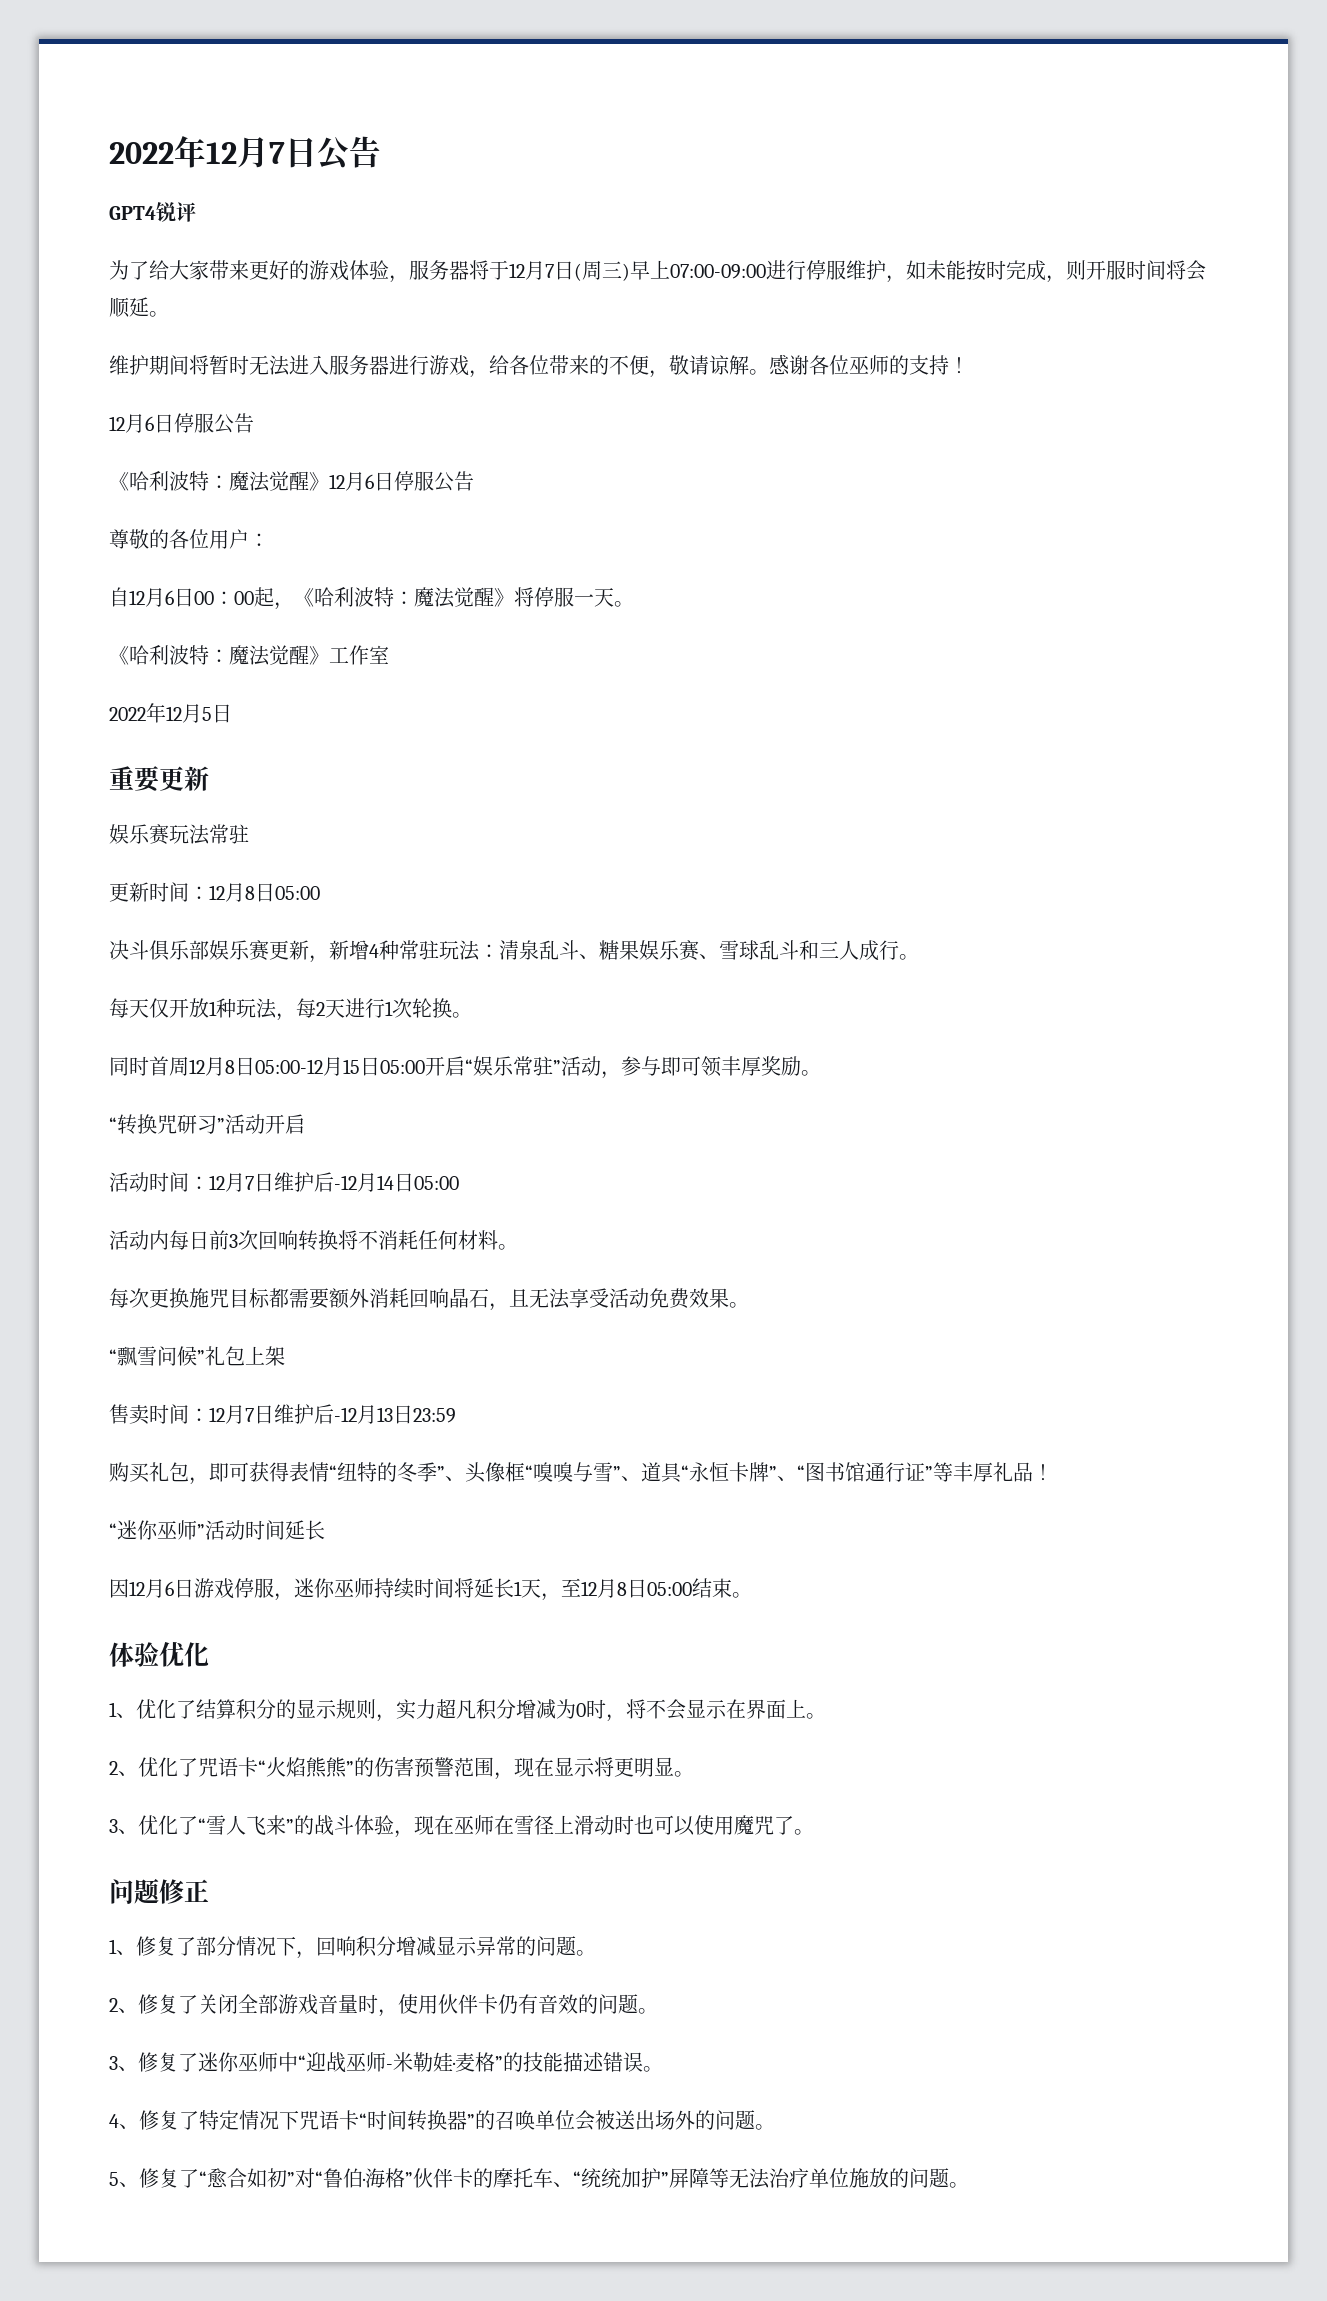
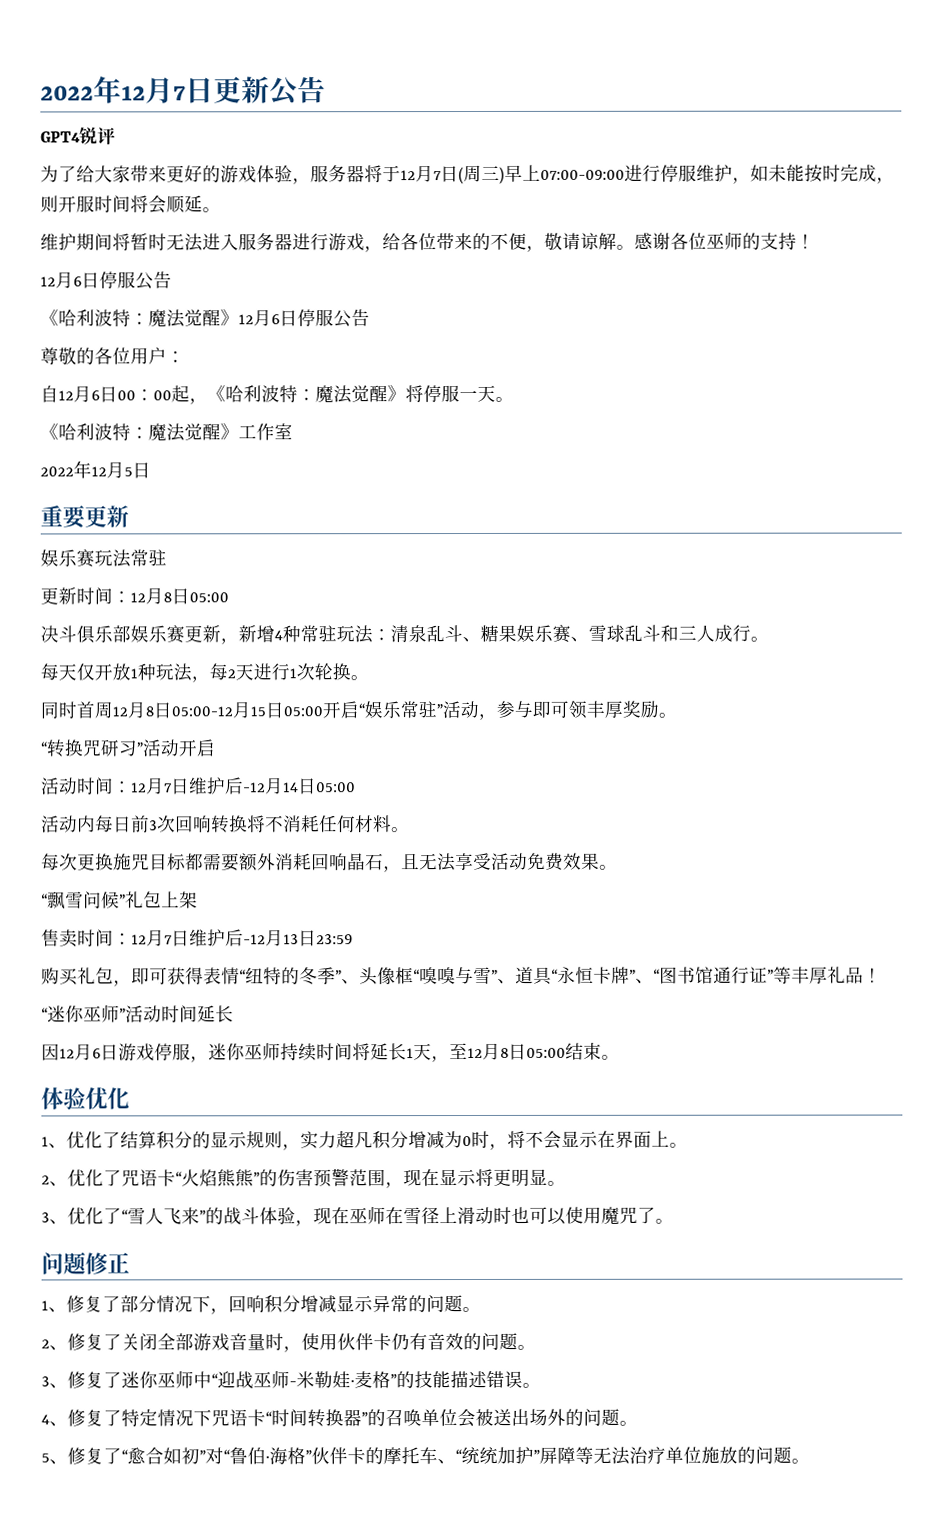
- 2022年12月7日公告
+ 2022年12月7日更新公告

